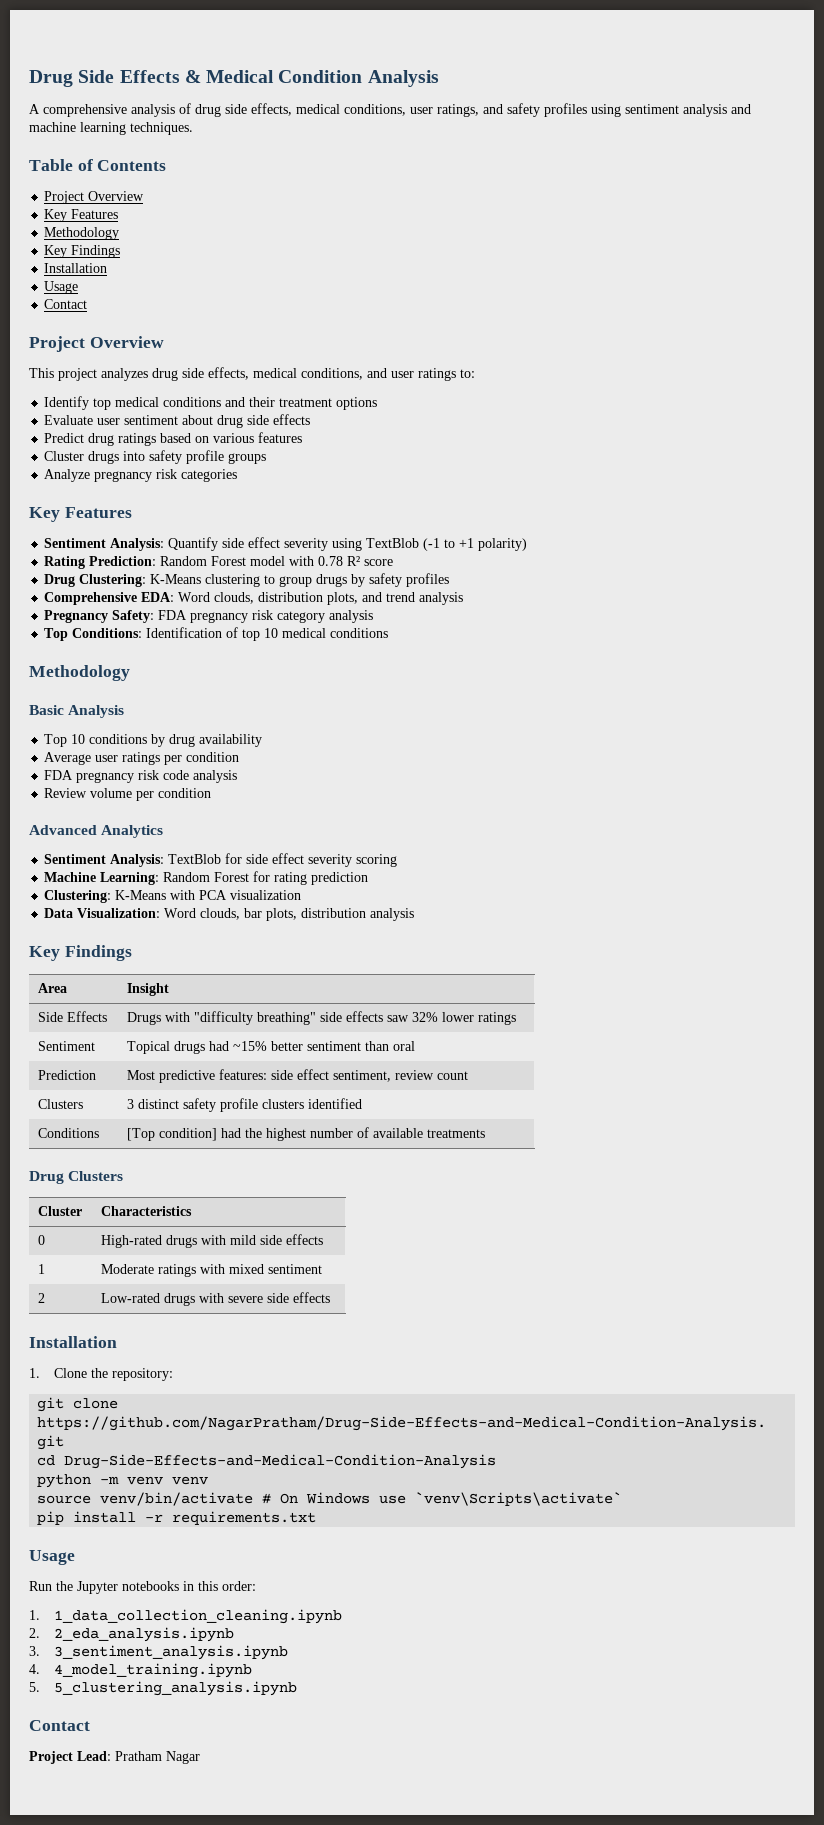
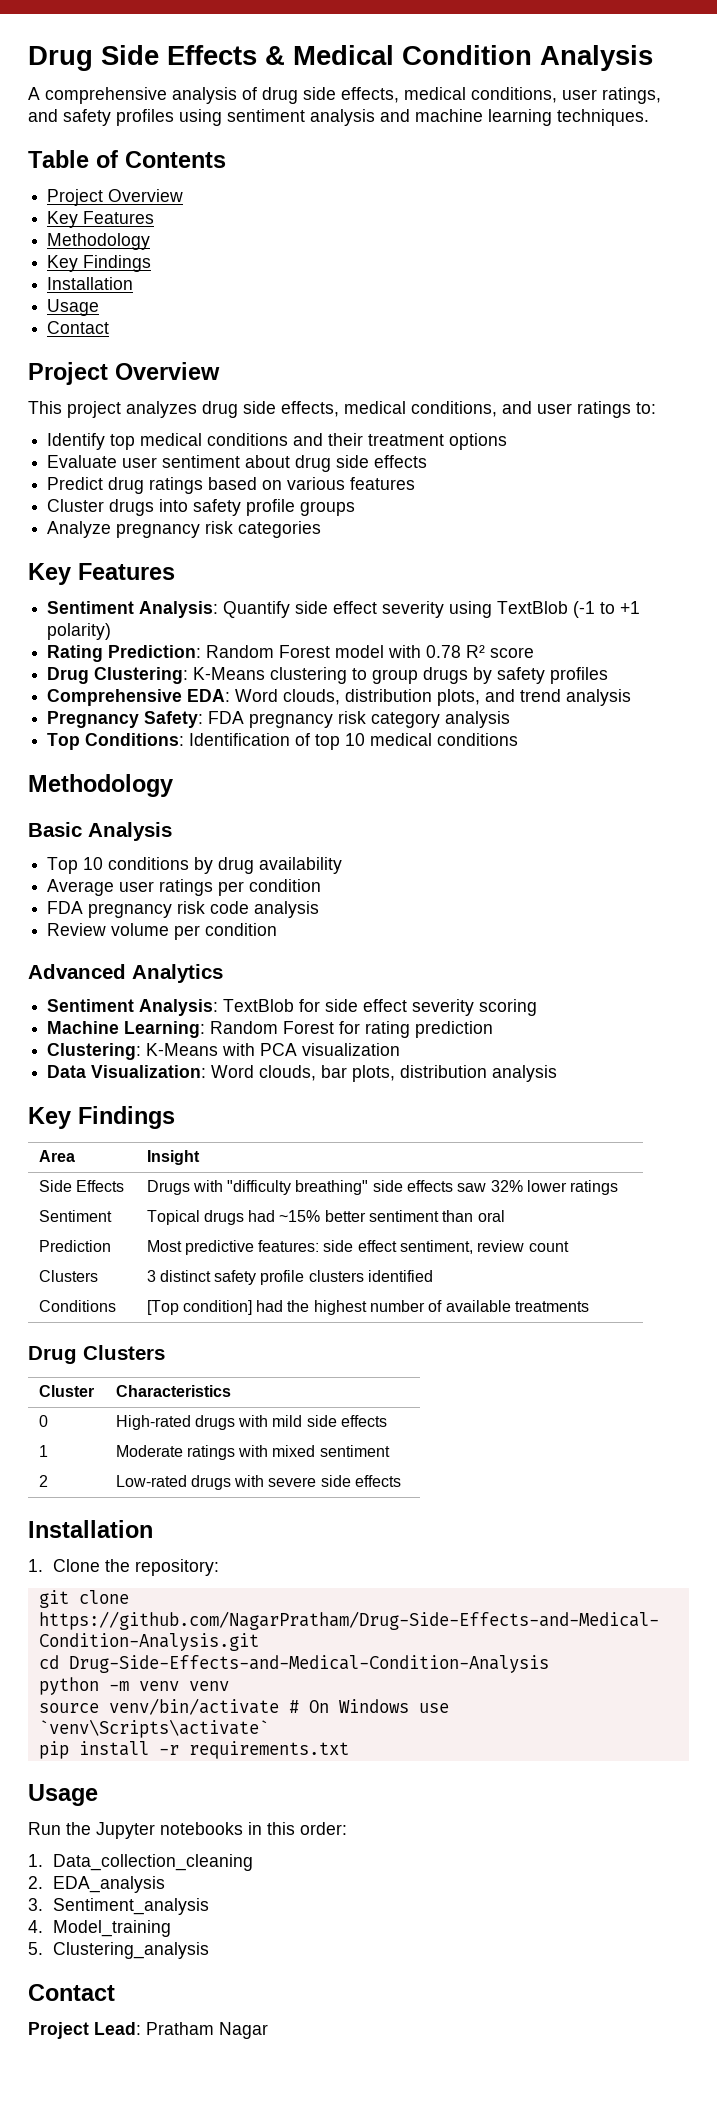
- 1. 1_data_collection_cleaning.ipynb
+ 1. Data_collection_cleaning
- 2. 2_eda_analysis.ipynb
+ 2. EDA_analysis
- 3. 3_sentiment_analysis.ipynb
+ 3. Sentiment_analysis
- 4. 4_model_training.ipynb
+ 4. Model_training
- 5. 5_clustering_analysis.ipynb
+ 5. Clustering_analysis

